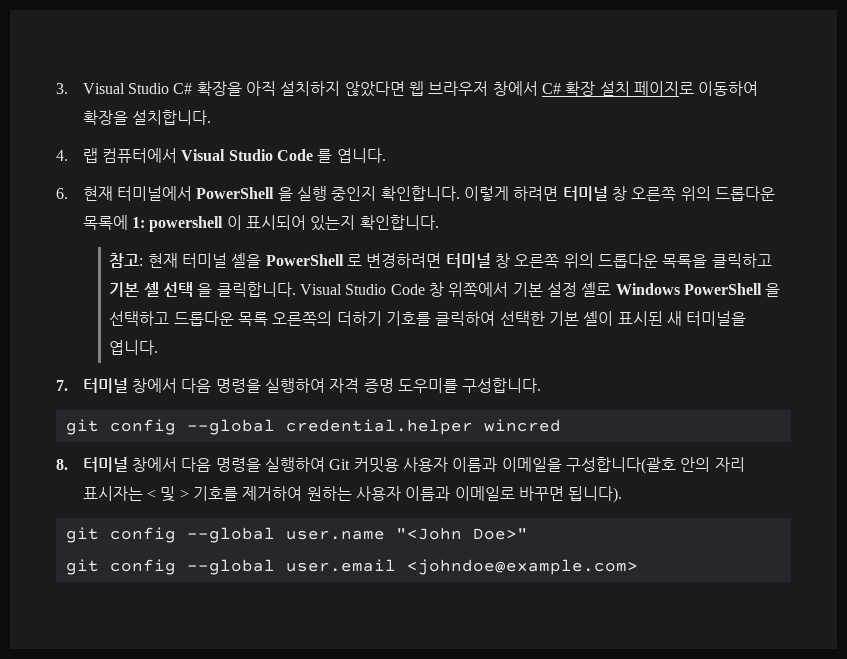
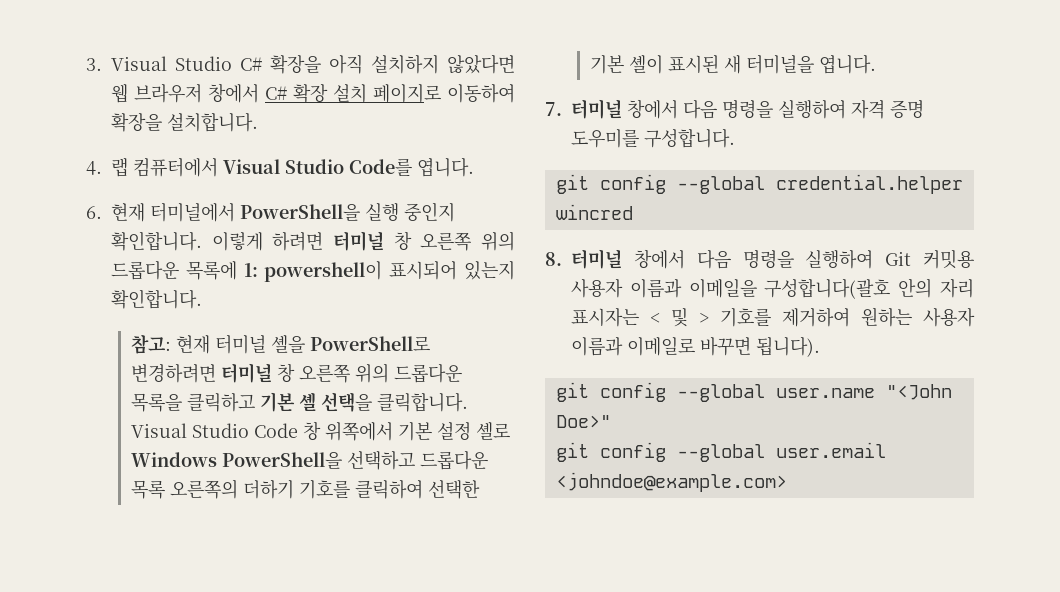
- 4. 랩 컴퓨터에서 Visual Studio Code 를 엽니다.
+ 4. 랩 컴퓨터에서 Visual Studio Code를 엽니다.
- 6. 현재 터미널에서 PowerShell 을 실행 중인지 확인합니다.
+ 6. 현재 터미널에서 PowerShell을 실행 중인지 확인합니다.
- 이렇게 하려면 터미널 창 오른쪽 위의 드롭다운 목록에 1: powershell 이 표시되어 있는지 확인합니다.
+ 이렇게 하려면 터미널 창 오른쪽 위의 드롭다운 목록에 1: powershell이 표시되어 있는지 확인합니다.
- 참고: 현재 터미널 셸을 PowerShell 로 변경하려면 터미널 창 오른쪽 위의 드롭다운 목록을 클릭하고 기본 셸 선택 을 클릭합니다.
+ 참고: 현재 터미널 셸을 PowerShell로 변경하려면 터미널 창 오른쪽 위의 드롭다운 목록을 클릭하고 기본 셸 선택을 클릭합니다.
- Visual Studio Code 창 위쪽에서 기본 설정 셸로 Windows PowerShell 을 선택하고 드롭다운 목록 오른쪽의 더하기 기호를 클릭하여 선택한 기본 셸이 표시된 새 터미널을 엽니다.
+ Visual Studio Code 창 위쪽에서 기본 설정 셸로 Windows PowerShell을 선택하고 드롭다운 목록 오른쪽의 더하기 기호를 클릭하여 선택한 기본 셸이 표시된 새 터미널을 엽니다.

